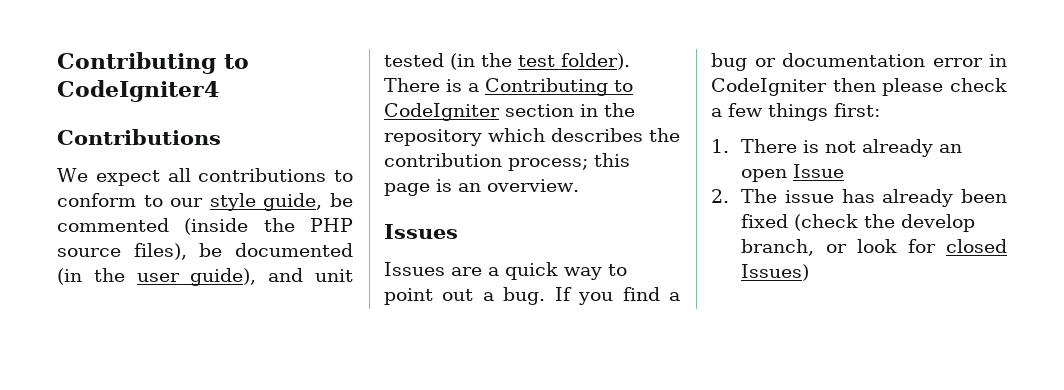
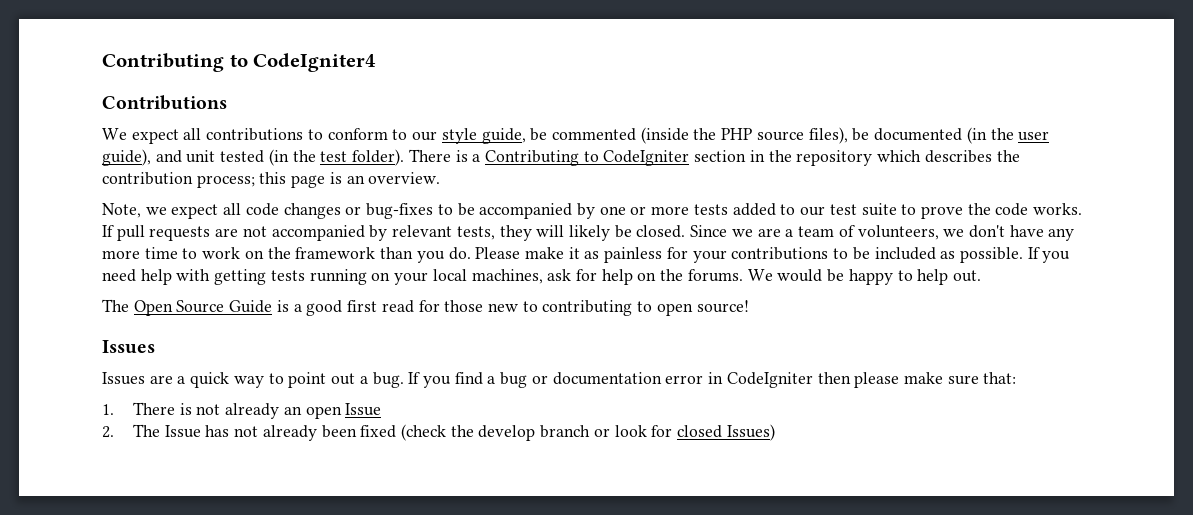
+ Note, we expect all code changes or bug-fixes to be accompanied by one or more tests added to our test suite to prove the code works. If pull requests are not accompanied by relevant tests, they will likely be closed. Since we are a team of volunteers, we don't have any more time to work on the framework than you do. Please make it as painless for your contributions to be included as possible. If you need help with getting tests running on your local machines, ask for help on the forums. We would be happy to help out.
+ The Open Source Guide is a good first read for those new to contributing to open source!
- If you find a bug or documentation error in CodeIgniter then please check a few things first:
+ If you find a bug or documentation error in CodeIgniter then please make sure that:
- 2. The issue has already been fixed (check the develop branch, or look for closed Issues)
+ 2. The Issue has not already been fixed (check the develop branch or look for closed Issues)

